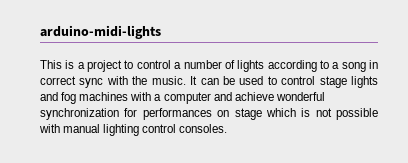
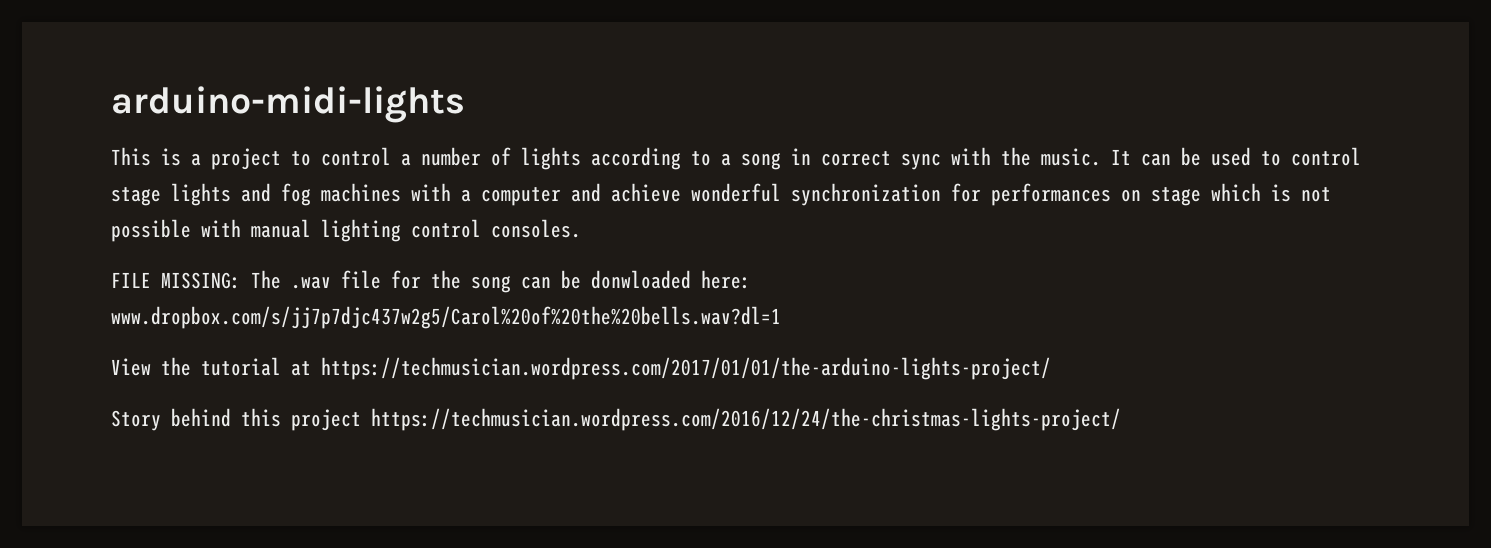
+ FILE MISSING: The .wav file for the song can be donwloaded here: www.dropbox.com/s/jj7p7djc437w2g5/Carol%20of%20the%20bells.wav?dl=1
+ View the tutorial at https://techmusician.wordpress.com/2017/01/01/the-arduino-lights-project/
+ Story behind this project https://techmusician.wordpress.com/2016/12/24/the-christmas-lights-project/

